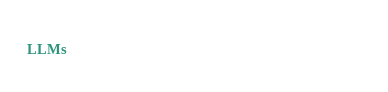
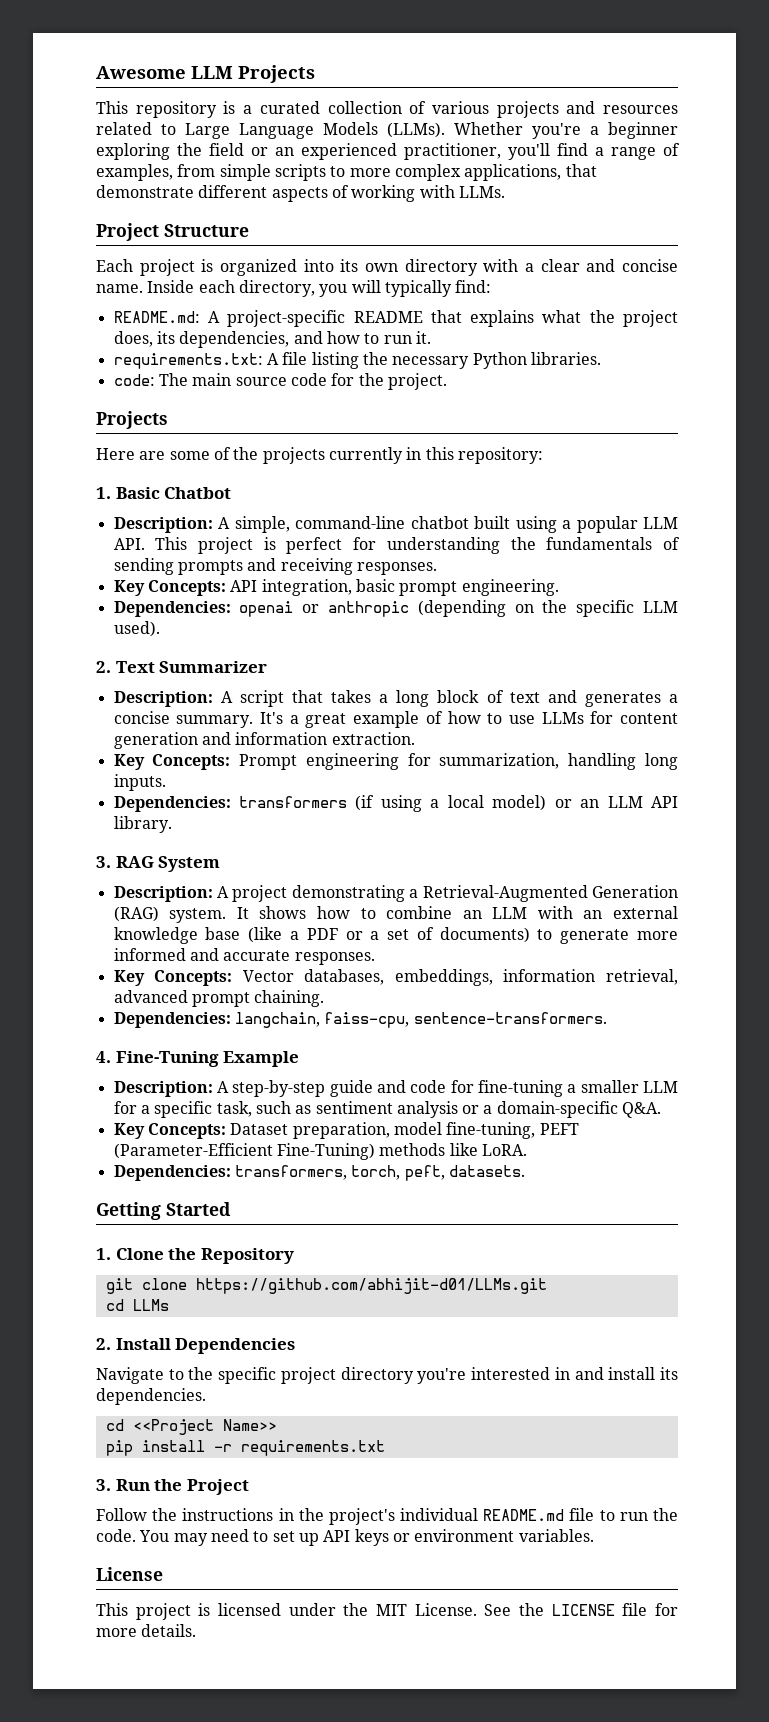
- LLMs
+ Awesome LLM Projects
+ This repository is a curated collection of various projects and resources related to Large Language Models (LLMs). Whether you're a beginner exploring the field or an experienced practitioner, you'll find a range of examples, from simple scripts to more complex applications, that demonstrate different aspects of working with LLMs.
+ Project Structure
+ Each project is organized into its own directory with a clear and concise name. Inside each directory, you will typically find:
+ README.md: A project-specific README that explains what the project does, its dependencies, and how to run it.
+ requirements.txt: A file listing the necessary Python libraries.
+ code: The main source code for the project.
+ Projects
+ Here are some of the projects currently in this repository:
+ 1. Basic Chatbot
+ Description: A simple, command-line chatbot built using a popular LLM API. This project is perfect for understanding the fundamentals of sending prompts and receiving responses.
+ Key Concepts: API integration, basic prompt engineering.
+ Dependencies: openai or anthropic (depending on the specific LLM used).
+ 2. Text Summarizer
+ Description: A script that takes a long block of text and generates a concise summary. It's a great example of how to use LLMs for content generation and information extraction.
+ Key Concepts: Prompt engineering for summarization, handling long inputs.
+ Dependencies: transformers (if using a local model) or an LLM API library.
+ 3. RAG System
+ Description: A project demonstrating a Retrieval-Augmented Generation (RAG) system. It shows how to combine an LLM with an external knowledge base (like a PDF or a set of documents) to generate more informed and accurate responses.
+ Key Concepts: Vector databases, embeddings, information retrieval, advanced prompt chaining.
+ Dependencies: langchain, faiss-cpu, sentence-transformers.
+ 4. Fine-Tuning Example
+ Description: A step-by-step guide and code for fine-tuning a smaller LLM for a specific task, such as sentiment analysis or a domain-specific Q&A.
+ Key Concepts: Dataset preparation, model fine-tuning, PEFT (Parameter-Efficient Fine-Tuning) methods like LoRA.
+ Dependencies: transformers, torch, peft, datasets.
+ Getting Started
+ 1. Clone the Repository
+ git clone https://github.com/abhijit-d01/LLMs.git
+ cd LLMs
+ 2. Install Dependencies
+ Navigate to the specific project directory you're interested in and install its dependencies.
+ cd <<Project Name>>
+ pip install -r requirements.txt
+ 3. Run the Project
+ Follow the instructions in the project's individual README.md file to run the code. You may need to set up API keys or environment variables.
+ License
+ This project is licensed under the MIT License. See the LICENSE file for more details.

